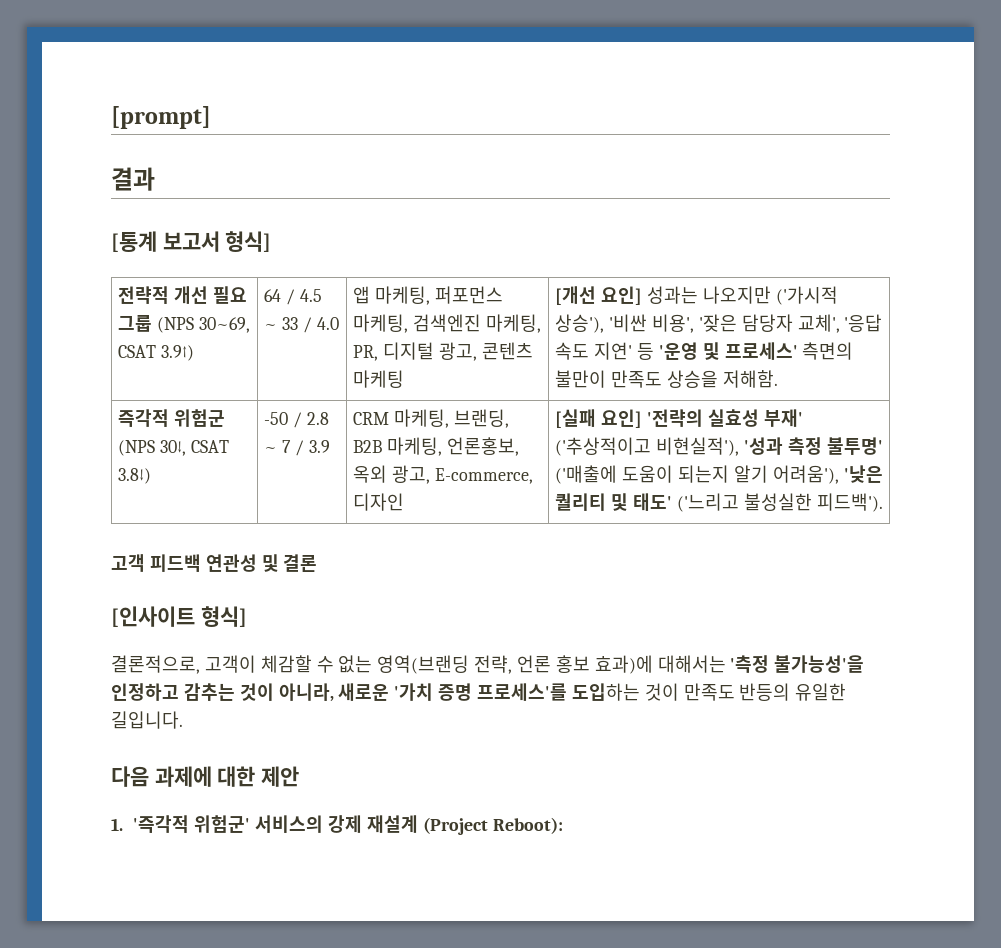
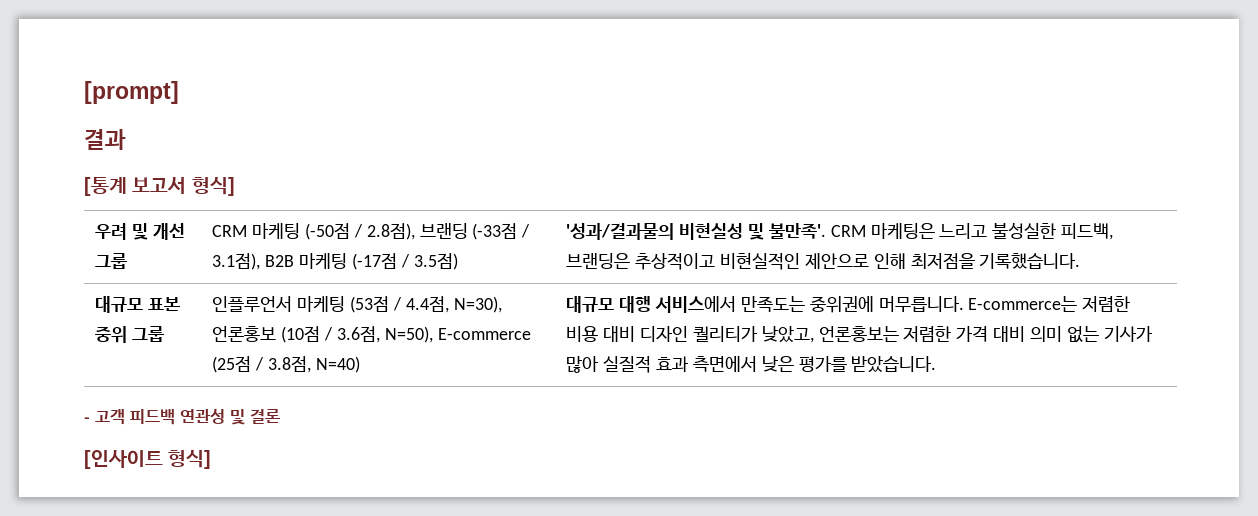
- 전략적 개선 필요 그룹 (NPS 30~69, CSAT 3.9↑) | 64 / 4.5 ~ 33 / 4.0 | 앱 마케팅, 퍼포먼스 마케팅, 검색엔진 마케팅, PR, 디지털 광고, 콘텐츠 마케팅 | [개선 요인] 성과는 나오지만 ('가시적 상승'), '비싼 비용', '잦은 담당자 교체', '응답 속도 지연' 등 '운영 및 프로세스' 측면의 불만이 만족도 상승을 저해함.
- 즉각적 위험군 (NPS 30↓, CSAT 3.8↓) | -50 / 2.8 ~ 7 / 3.9 | CRM 마케팅, 브랜딩, B2B 마케팅, 언론홍보, 옥외 광고, E-commerce, 디자인 | [실패 요인] '전략의 실효성 부재' ('추상적이고 비현실적'), '성과 측정 불투명' ('매출에 도움이 되는지 알기 어려움'), '낮은 퀄리티 및 태도' ('느리고 불성실한 피드백').
- 고객 피드백 연관성 및 결론
+ 우려 및 개선 그룹 | CRM 마케팅 (-50점 / 2.8점), 브랜딩 (-33점 / 3.1점), B2B 마케팅 (-17점 / 3.5점) | '성과/결과물의 비현실성 및 불만족'. CRM 마케팅은 느리고 불성실한 피드백, 브랜딩은 추상적이고 비현실적인 제안으로 인해 최저점을 기록했습니다.
+ 대규모 표본 중위 그룹 | 인플루언서 마케팅 (53점 / 4.4점, N=30), 언론홍보 (10점 / 3.6점, N=50), E-commerce (25점 / 3.8점, N=40) | 대규모 대행 서비스에서 만족도는 중위권에 머무릅니다. E-commerce는 저렴한 비용 대비 디자인 퀄리티가 낮았고, 언론홍보는 저렴한 가격 대비 의미 없는 기사가 많아 실질적 효과 측면에서 낮은 평가를 받았습니다.
+ - 고객 피드백 연관성 및 결론
- 결론적으로, 고객이 체감할 수 없는 영역(브랜딩 전략, 언론 홍보 효과)에 대해서는 '측정 불가능성'을 인정하고 감추는 것이 아니라, 새로운 '가치 증명 프로세스'를 도입하는 것이 만족도 반등의 유일한 길입니다.
- 다음 과제에 대한 제안
- 1. '즉각적 위험군' 서비스의 강제 재설계 (Project Reboot):

